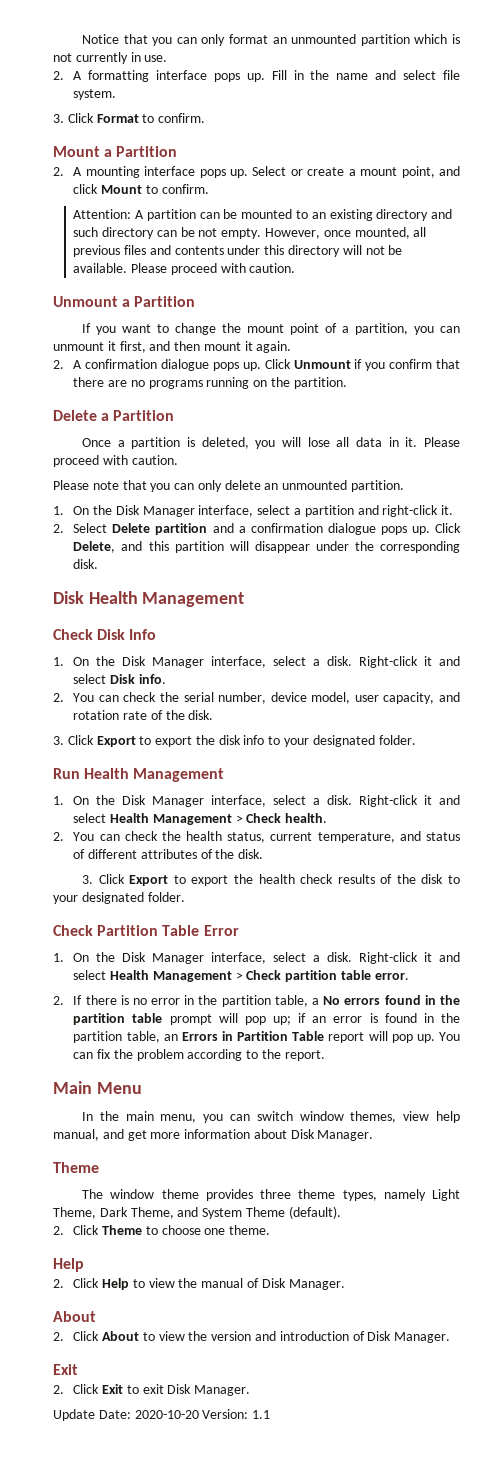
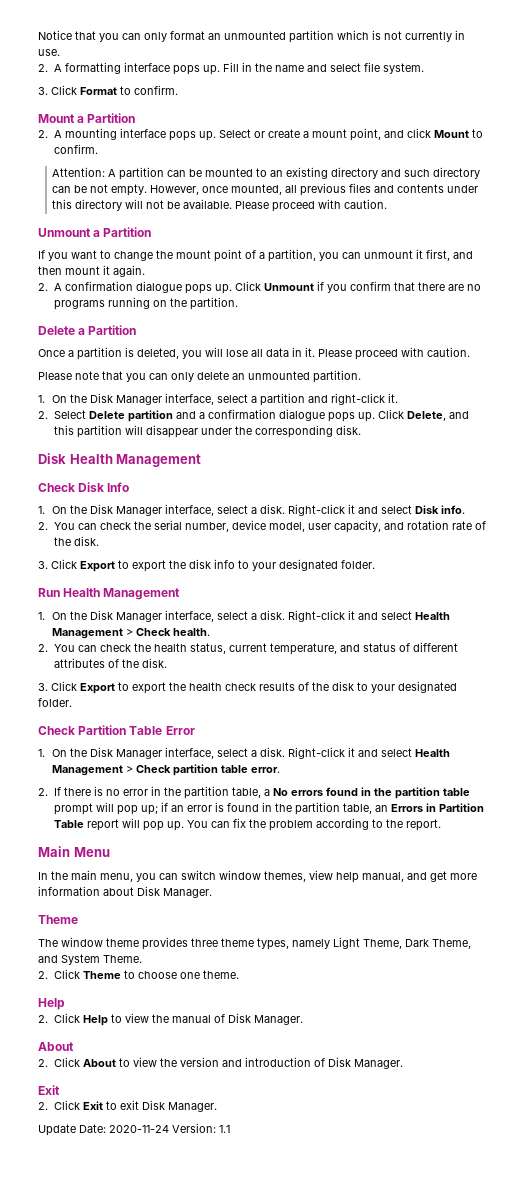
- The window theme provides three theme types, namely Light Theme, Dark Theme, and System Theme (default).
+ The window theme provides three theme types, namely Light Theme, Dark Theme, and System Theme.
- Update Date: 2020-10-20 Version: 1.1
+ Update Date: 2020-11-24 Version: 1.1

